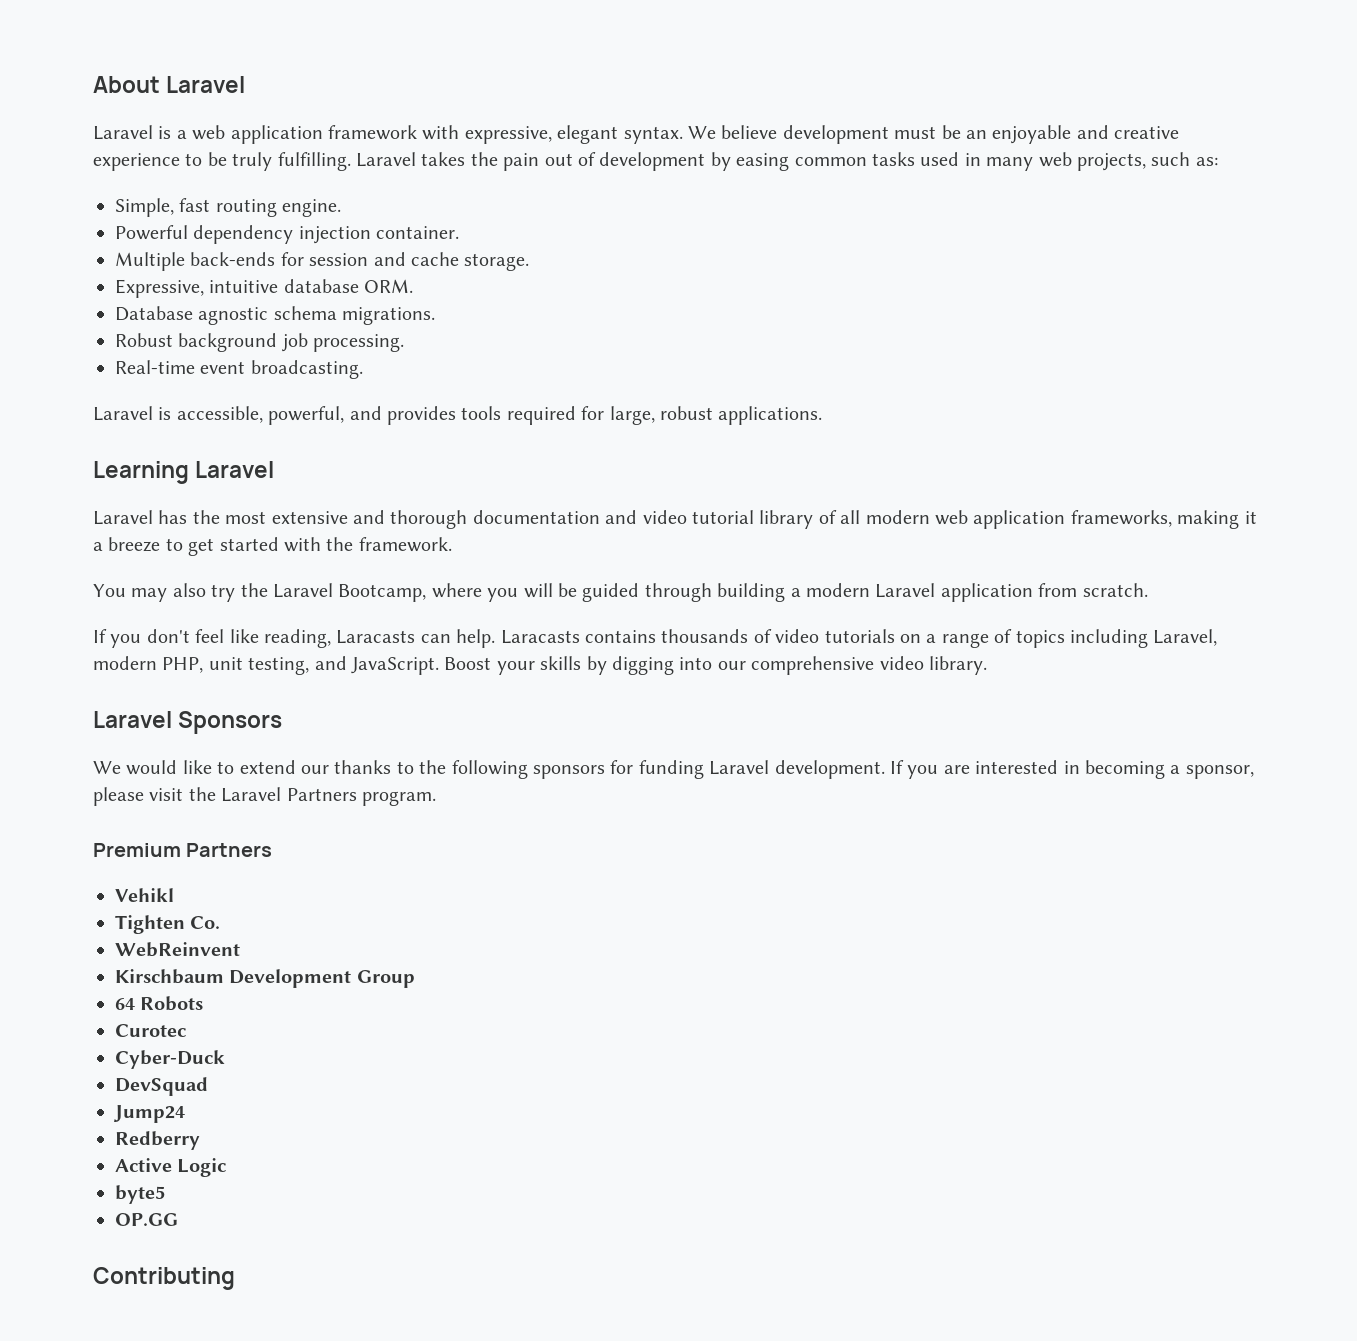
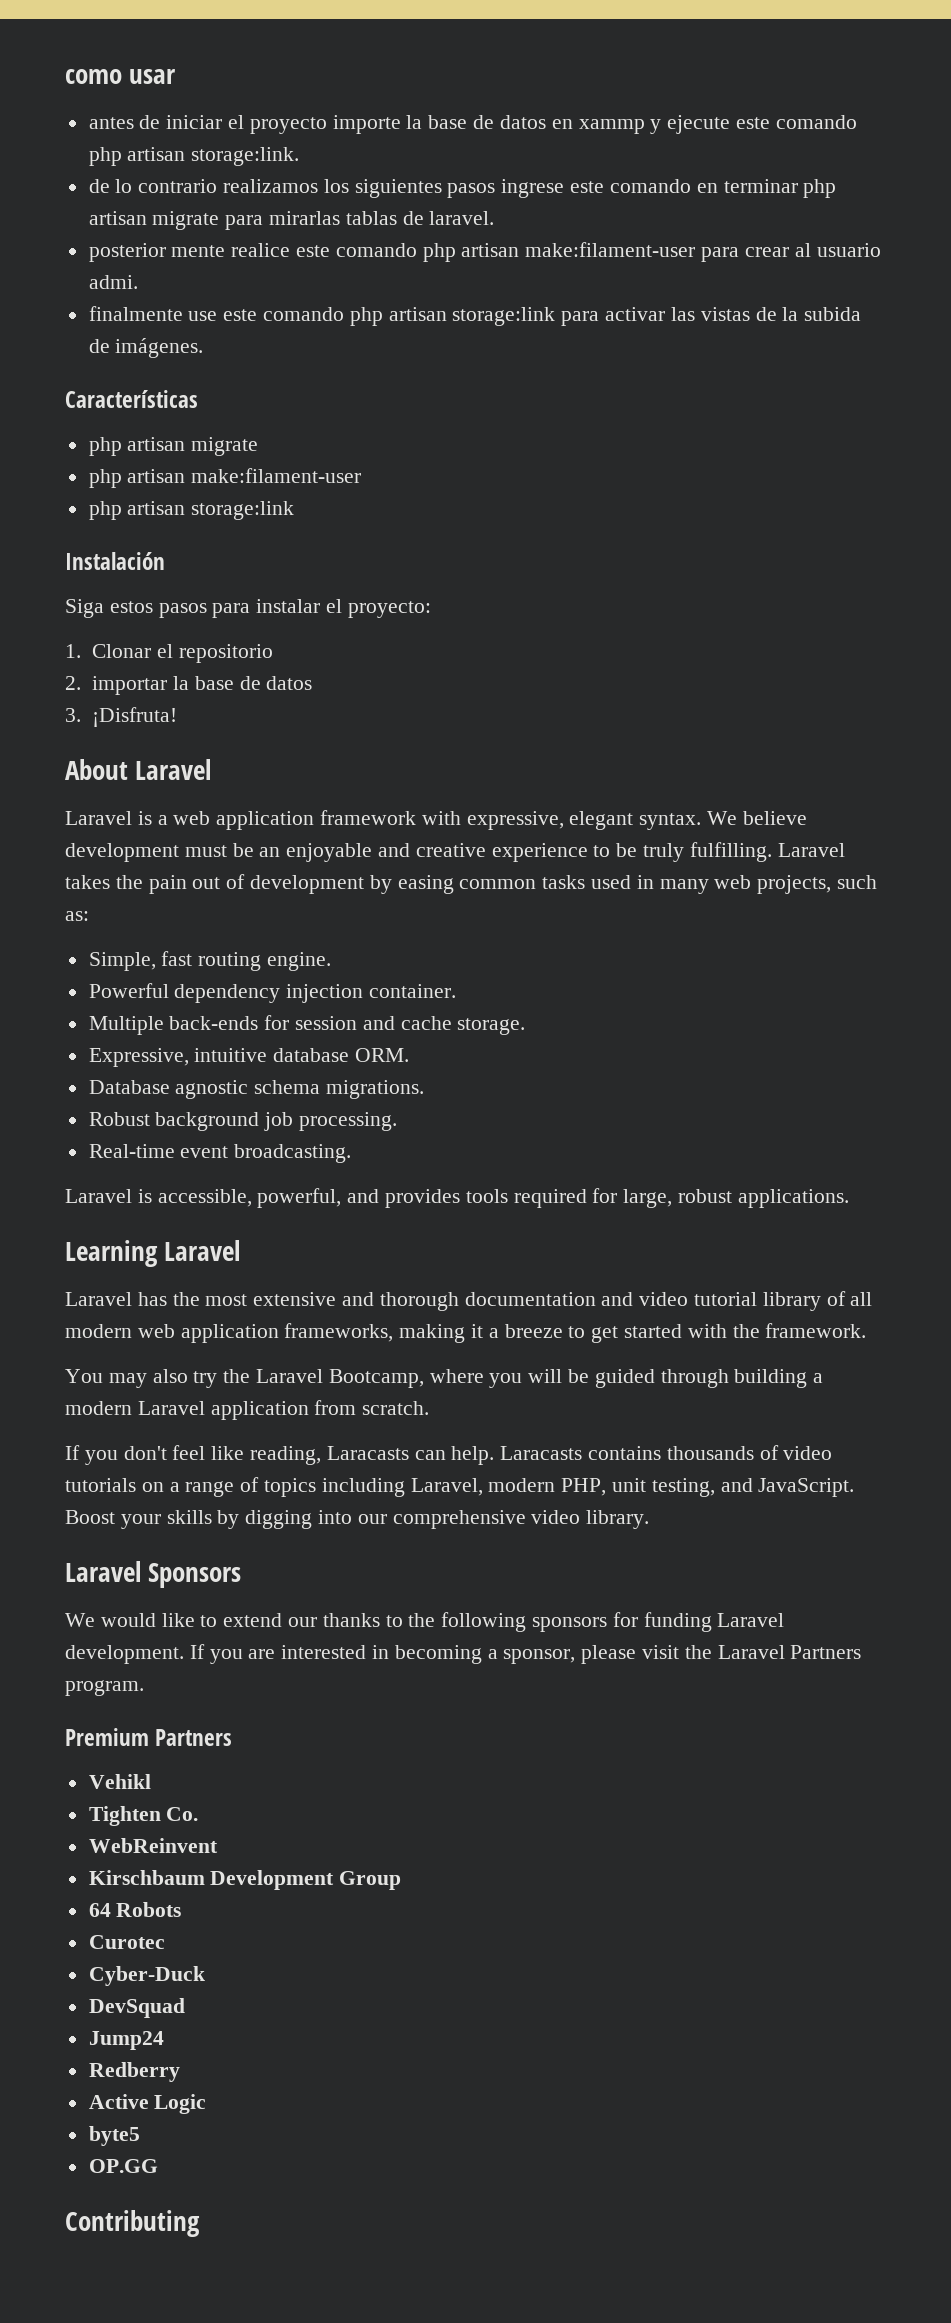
+ como usar
+ antes de iniciar el proyecto importe la base de datos en xammp y ejecute este comando php artisan storage:link.
+ de lo contrario realizamos los siguientes pasos ingrese este comando en terminar php artisan migrate para mirarlas tablas de laravel.
+ posterior mente realice este comando php artisan make:filament-user para crear al usuario admi.
+ finalmente use este comando php artisan storage:link para activar las vistas de la subida de imágenes.
+ Características
+ php artisan migrate
+ php artisan make:filament-user
+ php artisan storage:link
+ Instalación
+ Siga estos pasos para instalar el proyecto:
+ 1. Clonar el repositorio
+ 2. importar la base de datos
+ 3. ¡Disfruta!

